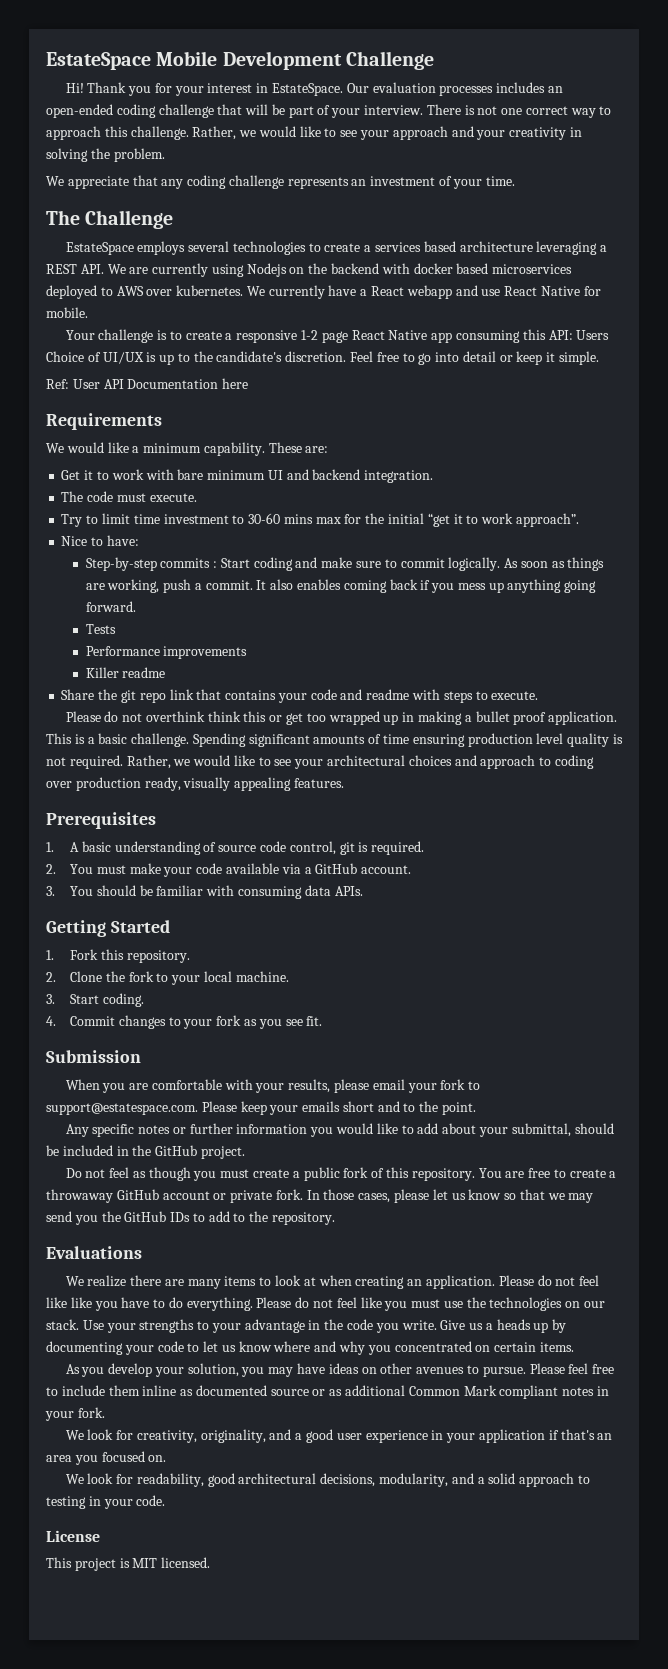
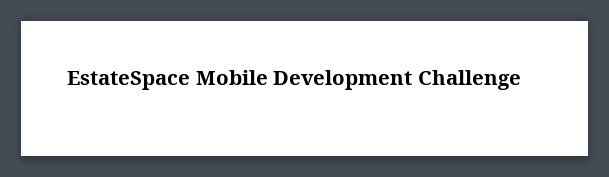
- Hi! Thank you for your interest in EstateSpace. Our evaluation processes includes an open-ended coding challenge that will be part of your interview. There is not one correct way to approach this challenge. Rather, we would like to see your approach and your creativity in solving the problem.
- We appreciate that any coding challenge represents an investment of your time.
- The Challenge
- EstateSpace employs several technologies to create a services based architecture leveraging a REST API. We are currently using Nodejs on the backend with docker based microservices deployed to AWS over kubernetes. We currently have a React webapp and use React Native for mobile.
- Your challenge is to create a responsive 1-2 page React Native app consuming this API: Users Choice of UI/UX is up to the candidate's discretion. Feel free to go into detail or keep it simple.
- Ref: User API Documentation here
- Requirements
- We would like a minimum capability. These are:
- Get it to work with bare minimum UI and backend integration.
- The code must execute.
- Try to limit time investment to 30-60 mins max for the initial “get it to work approach”.
- Nice to have:
- Step-by-step commits : Start coding and make sure to commit logically. As soon as things are working, push a commit. It also enables coming back if you mess up anything going forward.
- Tests
- Performance improvements
- Killer readme
- Share the git repo link that contains your code and readme with steps to execute.
- Please do not overthink think this or get too wrapped up in making a bullet proof application. This is a basic challenge. Spending significant amounts of time ensuring production level quality is not required. Rather, we would like to see your architectural choices and approach to coding over production ready, visually appealing features.
- Prerequisites
- 1. A basic understanding of source code control, git is required.
- 2. You must make your code available via a GitHub account.
- 3. You should be familiar with consuming data APIs.
- Getting Started
- 1. Fork this repository.
- 2. Clone the fork to your local machine.
- 3. Start coding.
- 4. Commit changes to your fork as you see fit.
- Submission
- When you are comfortable with your results, please email your fork to support@estatespace.com. Please keep your emails short and to the point.
- Any specific notes or further information you would like to add about your submittal, should be included in the GitHub project.
- Do not feel as though you must create a public fork of this repository. You are free to create a throwaway GitHub account or private fork. In those cases, please let us know so that we may send you the GitHub IDs to add to the repository.
- Evaluations
- We realize there are many items to look at when creating an application. Please do not feel like like you have to do everything. Please do not feel like you must use the technologies on our stack. Use your strengths to your advantage in the code you write. Give us a heads up by documenting your code to let us know where and why you concentrated on certain items.
- As you develop your solution, you may have ideas on other avenues to pursue. Please feel free to include them inline as documented source or as additional Common Mark compliant notes in your fork.
- We look for creativity, originality, and a good user experience in your application if that's an area you focused on.
- We look for readability, good architectural decisions, modularity, and a solid approach to testing in your code.
- License
- This project is MIT licensed.

